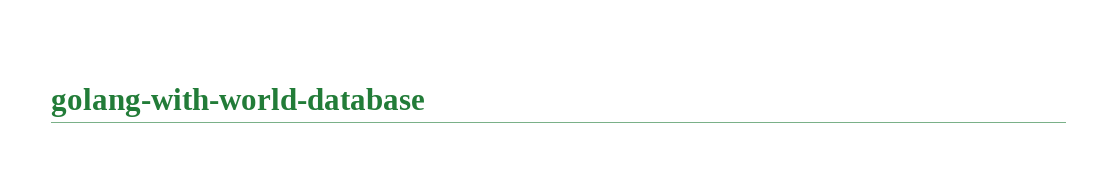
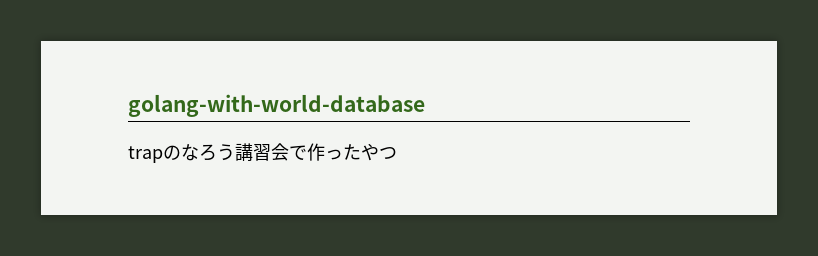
+ trapのなろう講習会で作ったやつ

